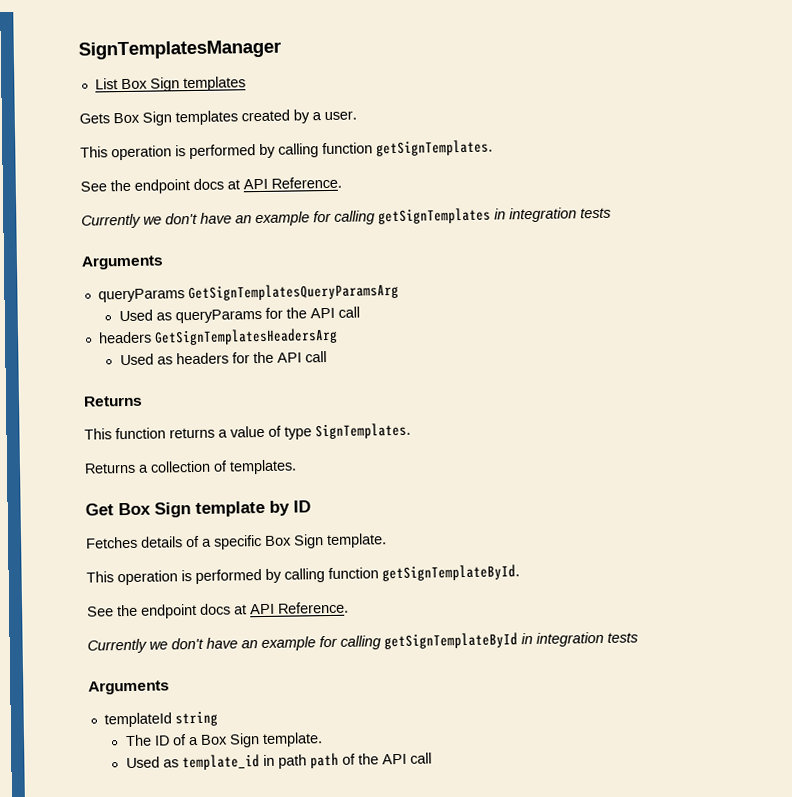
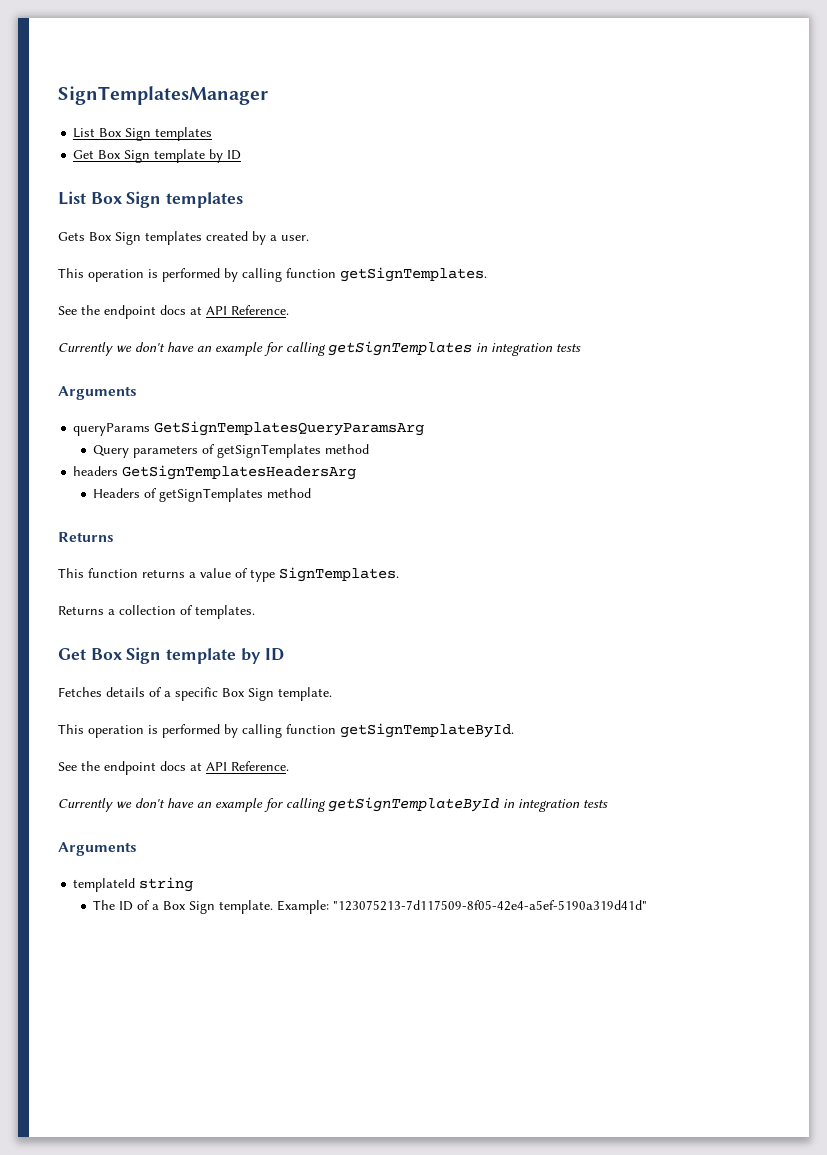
  SignTemplatesManager
+ List Box Sign templates
+ Get Box Sign template by ID
- Used as queryParams for the API call
+ Query parameters of getSignTemplates method
  headers GetSignTemplatesHeadersArg
- Used as headers for the API call
+ Headers of getSignTemplates method
- The ID of a Box Sign template.
- Used as template_id in path path of the API call
+ The ID of a Box Sign template. Example: "123075213-7d117509-8f05-42e4-a5ef-5190a319d41d"

